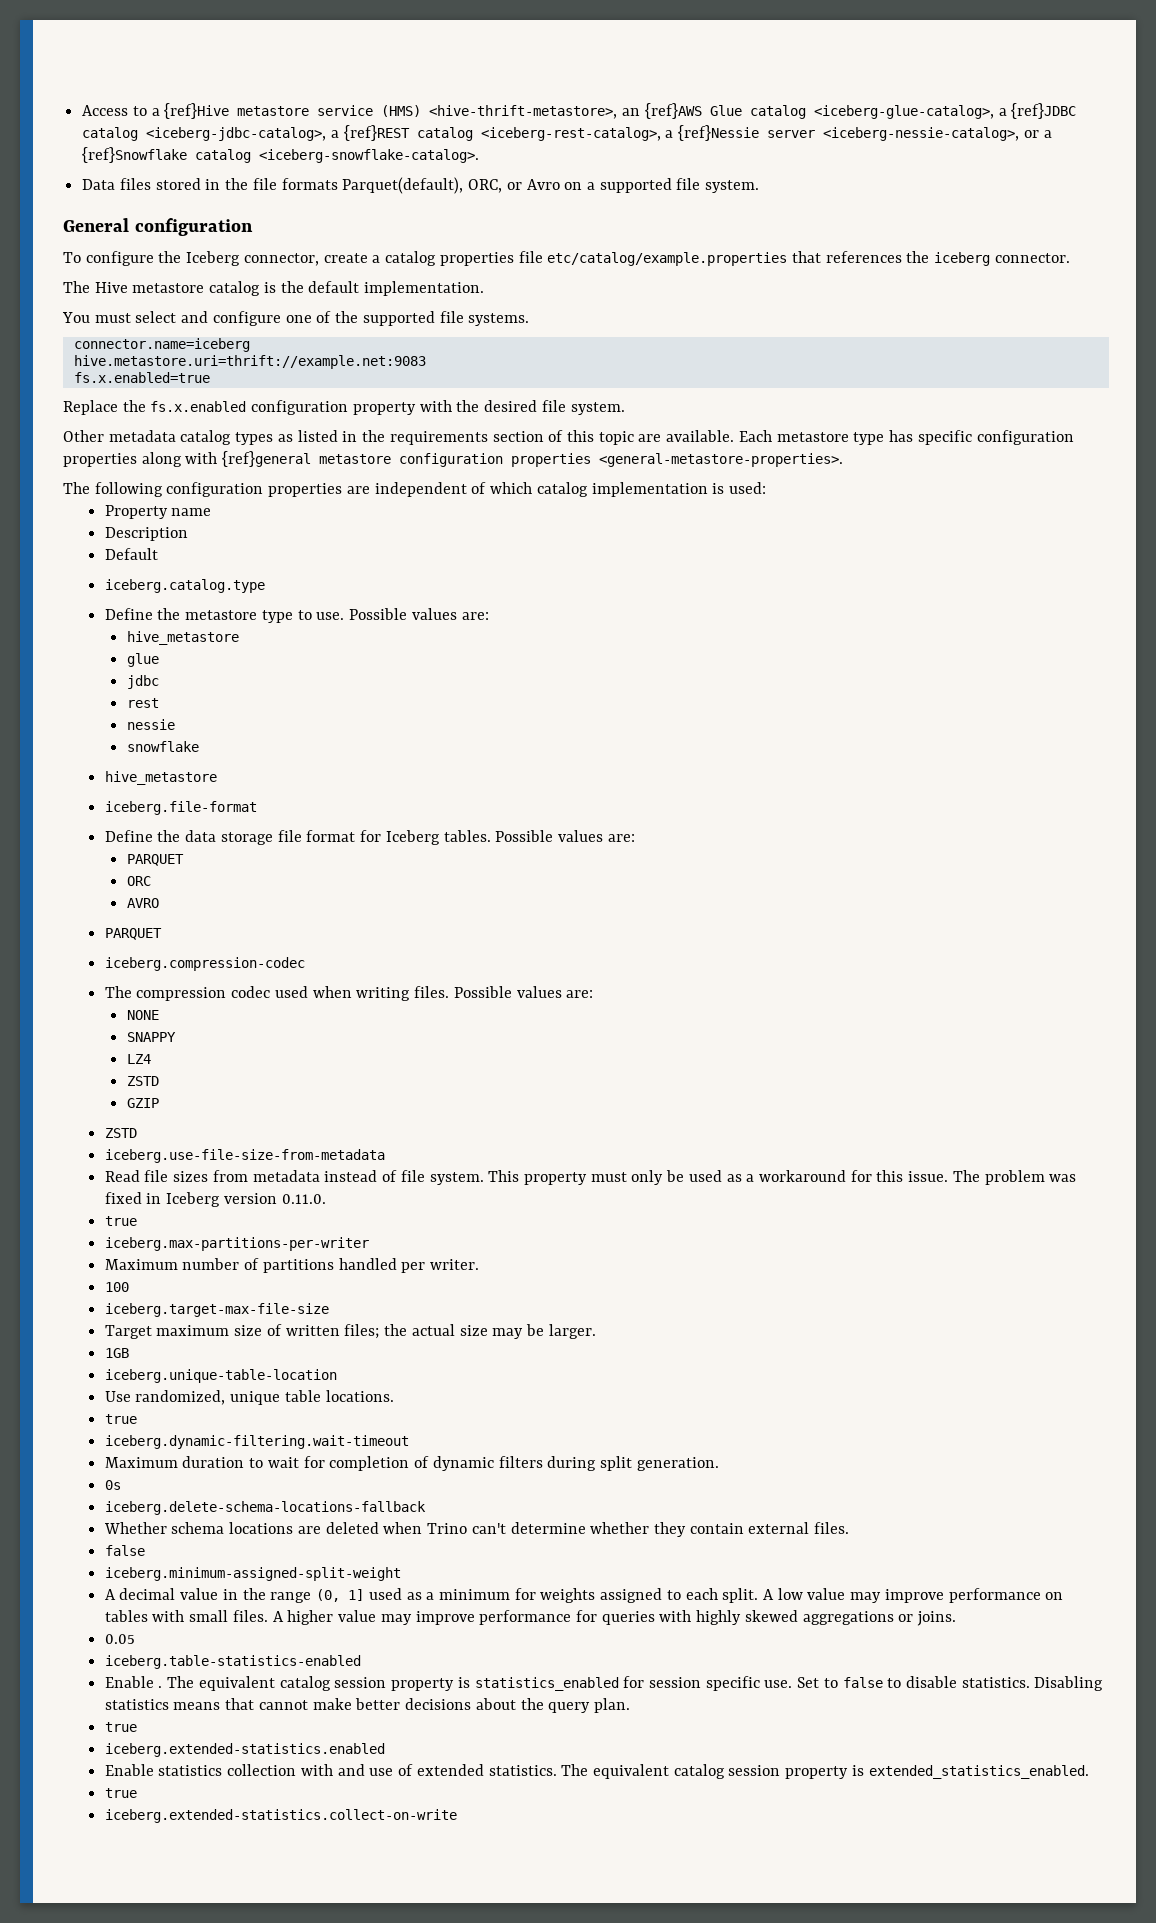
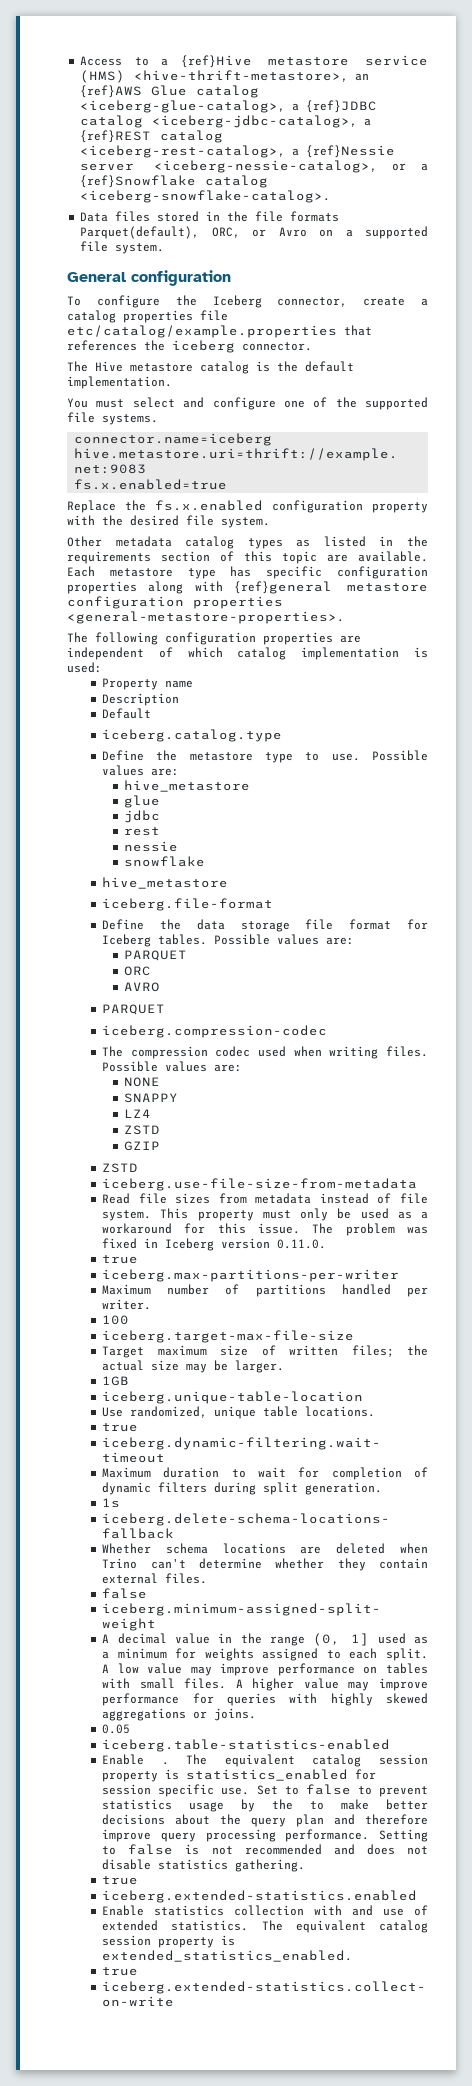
- 0s
+ 1s
- Set to false to disable statistics. Disabling statistics means that cannot make better decisions about the query plan.
+ Set to false to prevent statistics usage by the to make better decisions about the query plan and therefore improve query processing performance. Setting to false is not recommended and does not disable statistics gathering.

